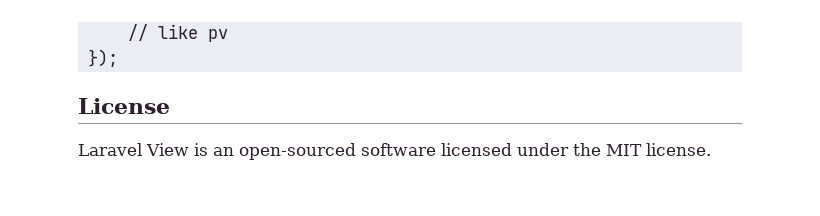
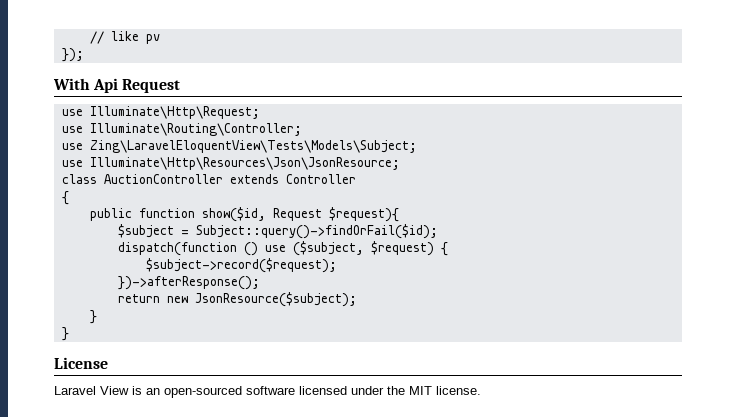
+ With Api Request
+ use Illuminate\Http\Request;
+ use Illuminate\Routing\Controller;
+ use Zing\LaravelEloquentView\Tests\Models\Subject;
+ use Illuminate\Http\Resources\Json\JsonResource;
+ class AuctionController extends Controller
+ {
+ public function show($id, Request $request){
+ $subject = Subject::query()->findOrFail($id);
+ dispatch(function () use ($subject, $request) {
+ $subject->record($request);
+ })->afterResponse();
+ return new JsonResource($subject);
+ }
+ }

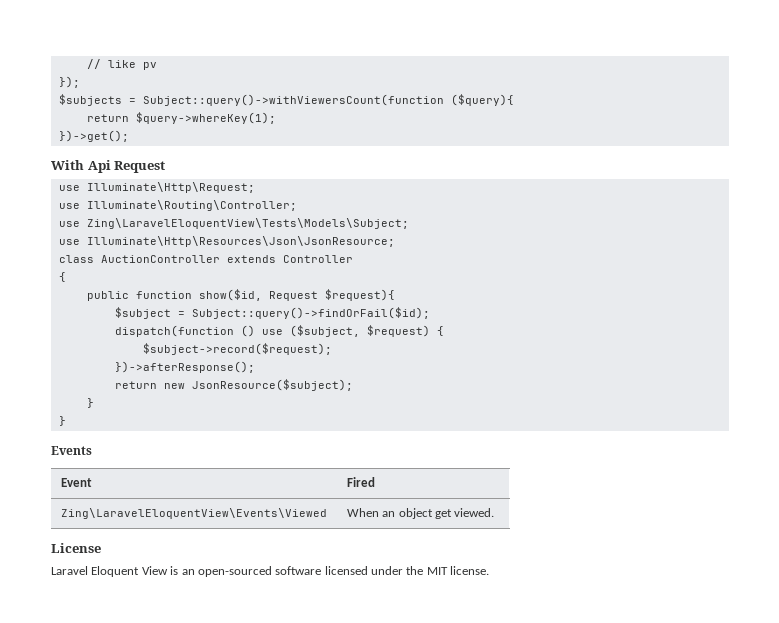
+ $subjects = Subject::query()->withViewersCount(function ($query){
+ return $query->whereKey(1);
+ })->get();
+ Events
+ Event | Fired
+ Zing\LaravelEloquentView\Events\Viewed | When an object get viewed.
- Laravel View is an open-sourced software licensed under the MIT license.
+ Laravel Eloquent View is an open-sourced software licensed under the MIT license.

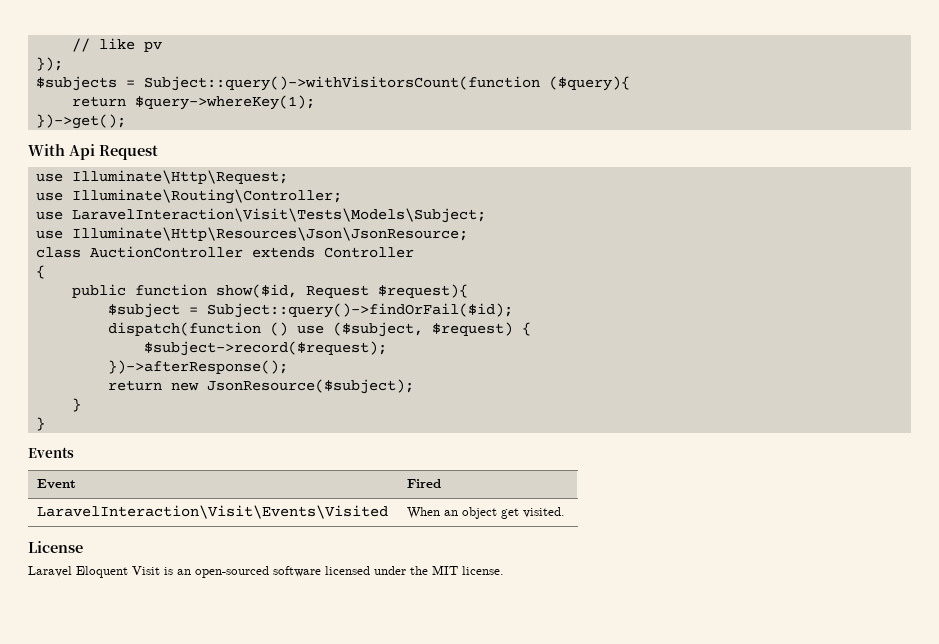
- $subjects = Subject::query()->withViewersCount(function ($query){
+ $subjects = Subject::query()->withVisitorsCount(function ($query){
- use Zing\LaravelEloquentView\Tests\Models\Subject;
+ use LaravelInteraction\Visit\Tests\Models\Subject;
- Zing\LaravelEloquentView\Events\Viewed | When an object get viewed.
+ LaravelInteraction\Visit\Events\Visited | When an object get visited.
- Laravel Eloquent View is an open-sourced software licensed under the MIT license.
+ Laravel Eloquent Visit is an open-sourced software licensed under the MIT license.

